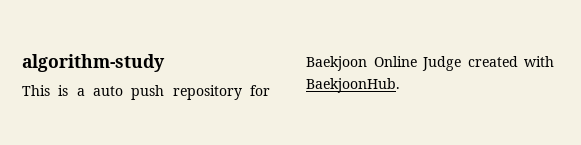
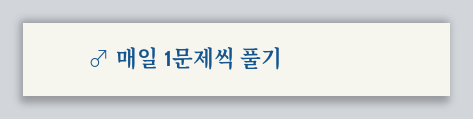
- algorithm-study
- This is a auto push repository for Baekjoon Online Judge created with BaekjoonHub.
+ ♂ 매일 1문제씩 풀기

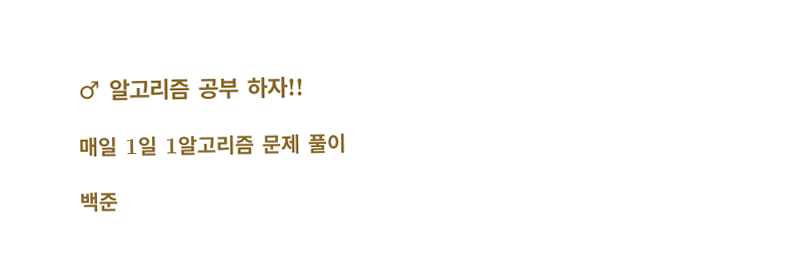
- ♂ 매일 1문제씩 풀기
+ ♂ 알고리즘 공부 하자!!
+ 매일 1일 1알고리즘 문제 풀이
+ 백준

